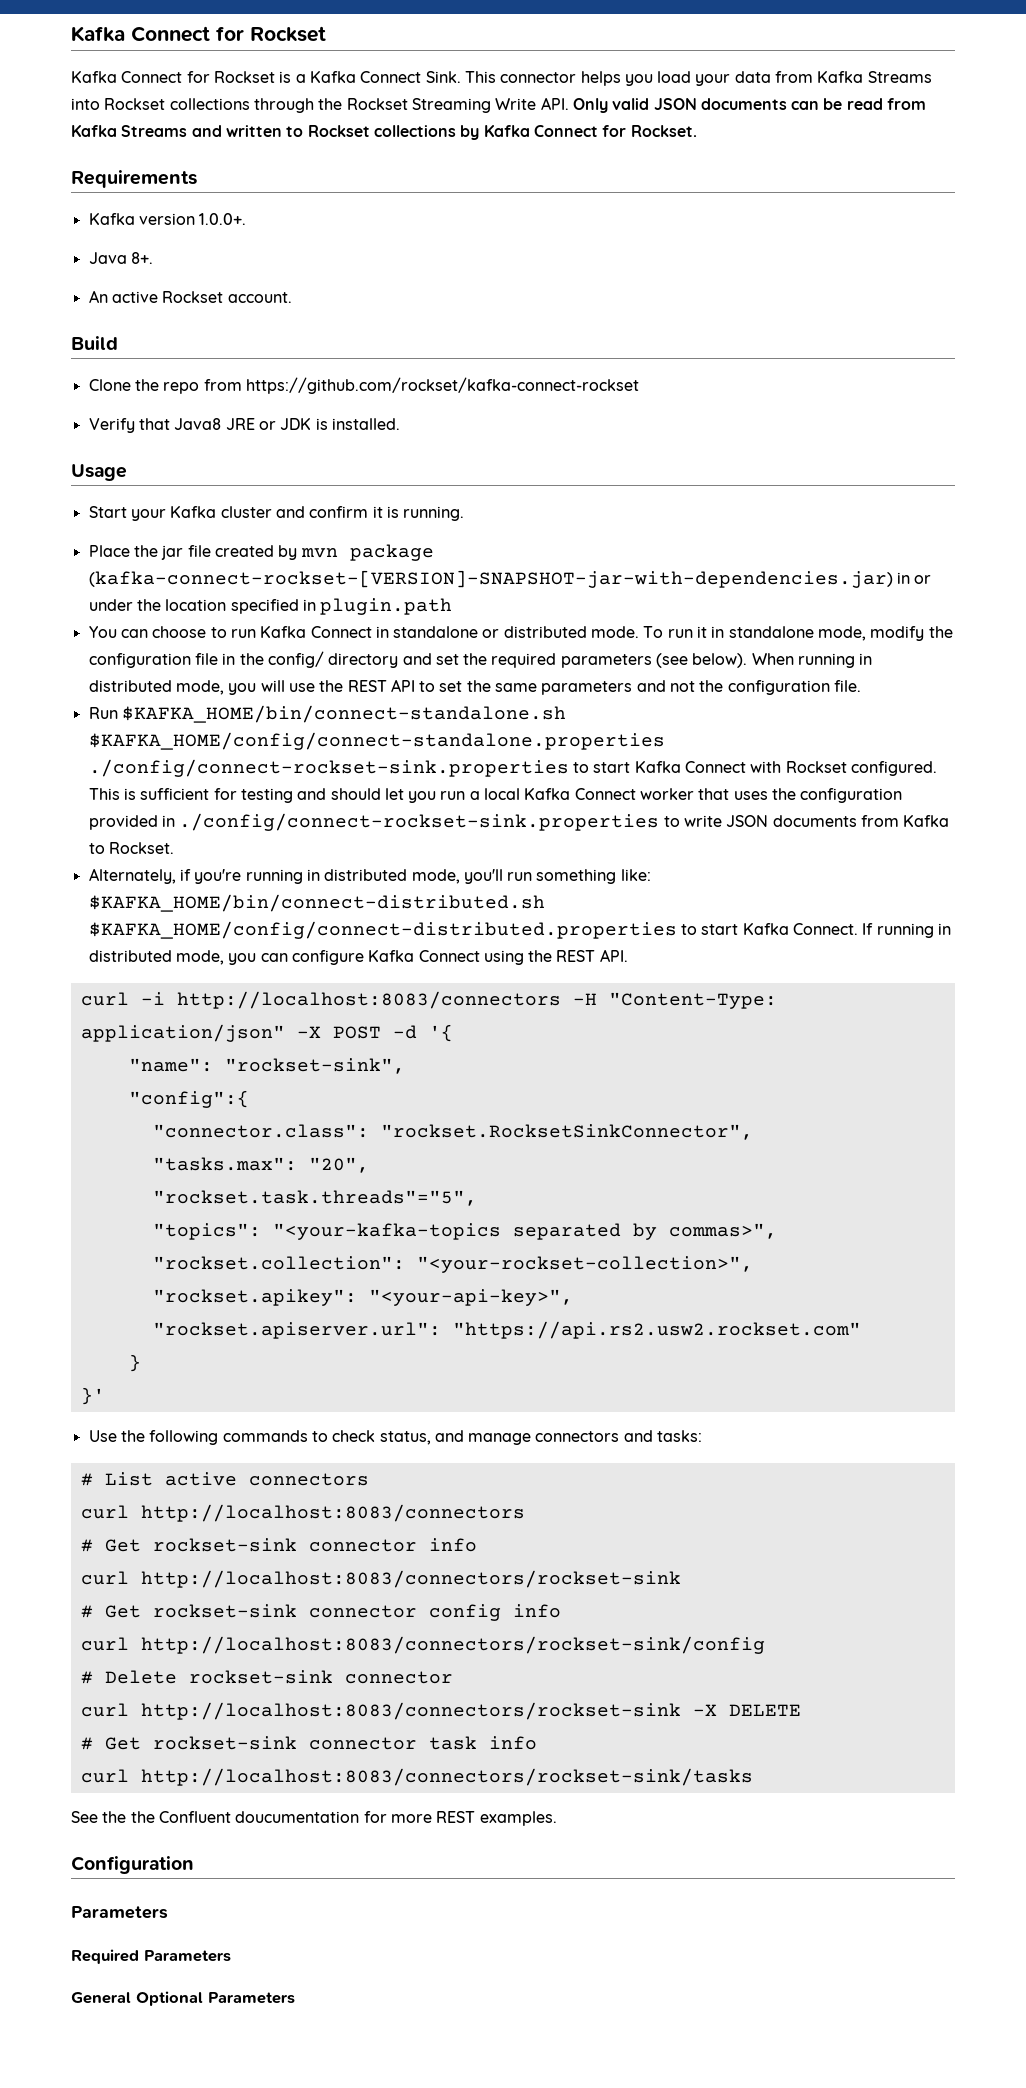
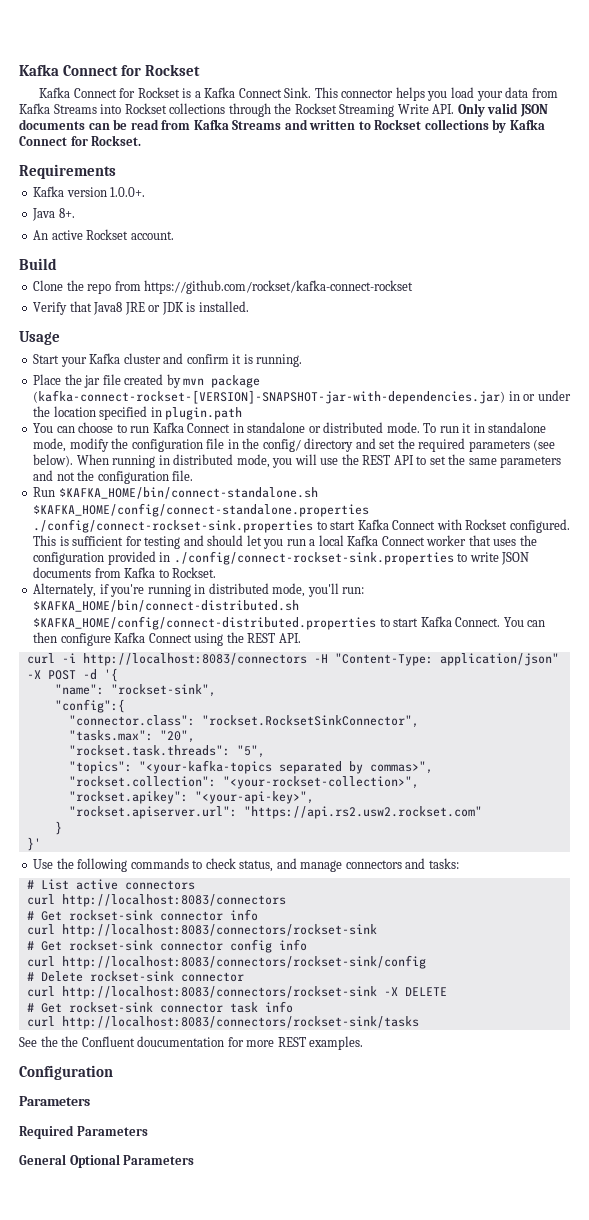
- Alternately, if you're running in distributed mode, you'll run something like: $KAFKA_HOME/bin/connect-distributed.sh $KAFKA_HOME/config/connect-distributed.properties to start Kafka Connect.
+ Alternately, if you're running in distributed mode, you'll run: $KAFKA_HOME/bin/connect-distributed.sh $KAFKA_HOME/config/connect-distributed.properties to start Kafka Connect.
- If running in distributed mode, you can configure Kafka Connect using the REST API.
+ You can then configure Kafka Connect using the REST API.
- "rockset.task.threads"="5",
+ "rockset.task.threads": "5",

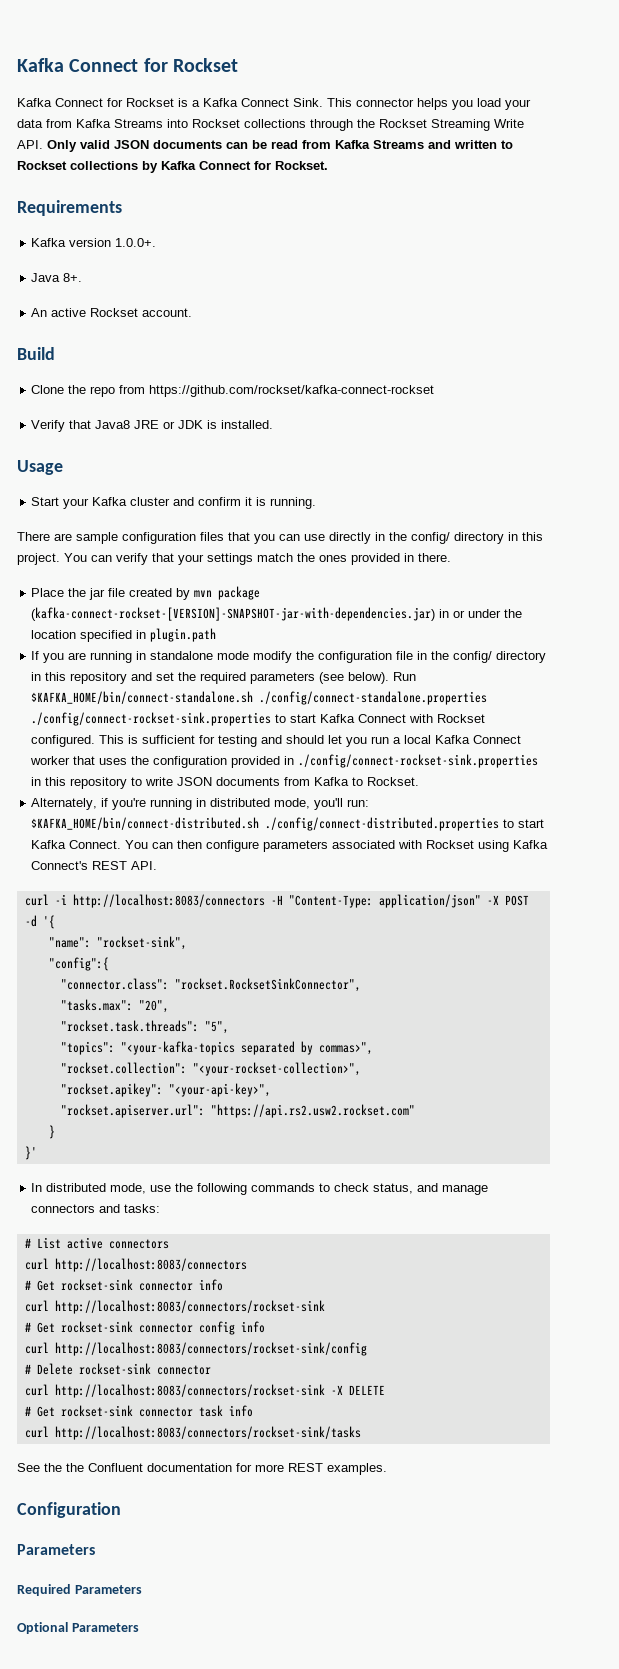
+ There are sample configuration files that you can use directly in the config/ directory in this project. You can verify that your settings match the ones provided in there.
- You can choose to run Kafka Connect in standalone or distributed mode. To run it in standalone mode, modify the configuration file in the config/ directory and set the required parameters (see below). When running in distributed mode, you will use the REST API to set the same parameters and not the configuration file.
- Run $KAFKA_HOME/bin/connect-standalone.sh $KAFKA_HOME/config/connect-standalone.properties ./config/connect-rockset-sink.properties to start Kafka Connect with Rockset configured.
+ If you are running in standalone mode modify the configuration file in the config/ directory in this repository and set the required parameters (see below). Run $KAFKA_HOME/bin/connect-standalone.sh ./config/connect-standalone.properties ./config/connect-rockset-sink.properties to start Kafka Connect with Rockset configured.
- This is sufficient for testing and should let you run a local Kafka Connect worker that uses the configuration provided in ./config/connect-rockset-sink.properties to write JSON documents from Kafka to Rockset.
+ This is sufficient for testing and should let you run a local Kafka Connect worker that uses the configuration provided in ./config/connect-rockset-sink.properties in this repository to write JSON documents from Kafka to Rockset.
- Alternately, if you're running in distributed mode, you'll run: $KAFKA_HOME/bin/connect-distributed.sh $KAFKA_HOME/config/connect-distributed.properties to start Kafka Connect.
+ Alternately, if you're running in distributed mode, you'll run: $KAFKA_HOME/bin/connect-distributed.sh ./config/connect-distributed.properties to start Kafka Connect.
- You can then configure Kafka Connect using the REST API.
+ You can then configure parameters associated with Rockset using Kafka Connect's REST API.
- Use the following commands to check status, and manage connectors and tasks:
+ In distributed mode, use the following commands to check status, and manage connectors and tasks:
- See the the Confluent doucumentation for more REST examples.
+ See the the Confluent documentation for more REST examples.
- General Optional Parameters
+ Optional Parameters

